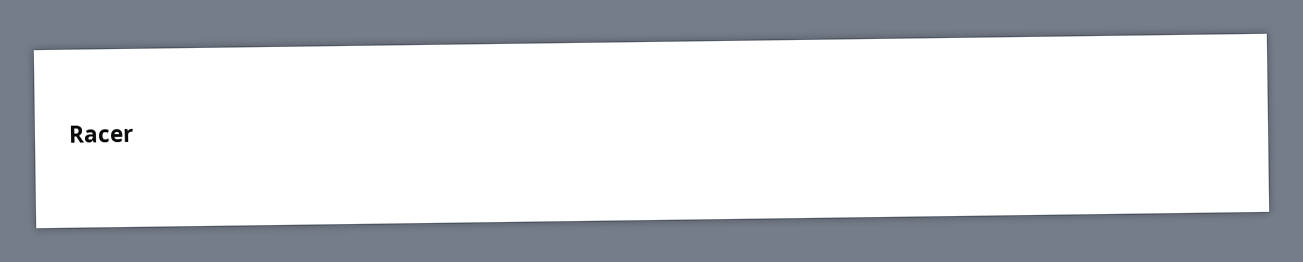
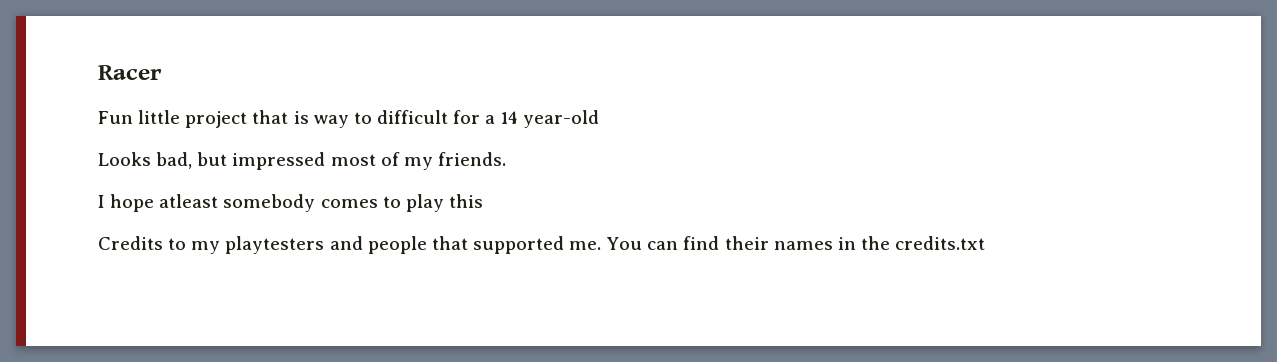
+ Fun little project that is way to difficult for a 14 year-old
+ Looks bad, but impressed most of my friends.
+ I hope atleast somebody comes to play this
+ Credits to my playtesters and people that supported me. You can find their names in the credits.txt

